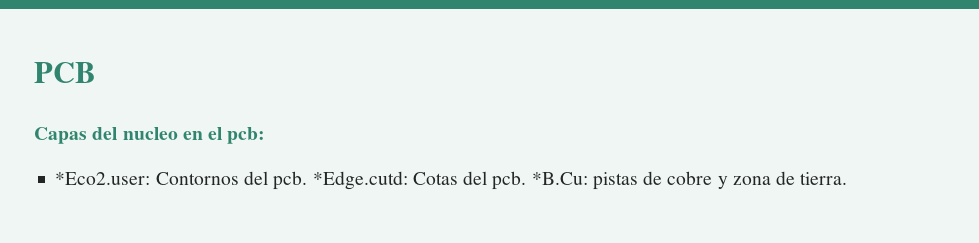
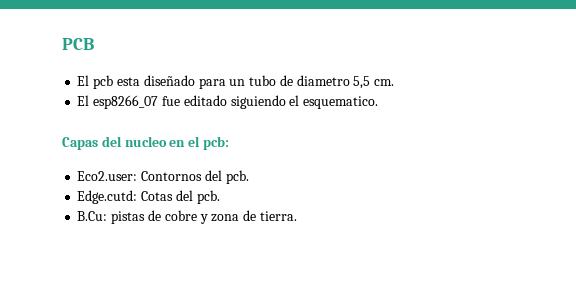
+ El pcb esta diseñado para un tubo de diametro 5,5 cm.
+ El esp8266_07 fue editado siguiendo el esquematico.
- *Eco2.user: Contornos del pcb. *Edge.cutd: Cotas del pcb. *B.Cu: pistas de cobre y zona de tierra.
+ Eco2.user: Contornos del pcb.
+ Edge.cutd: Cotas del pcb.
+ B.Cu: pistas de cobre y zona de tierra.

